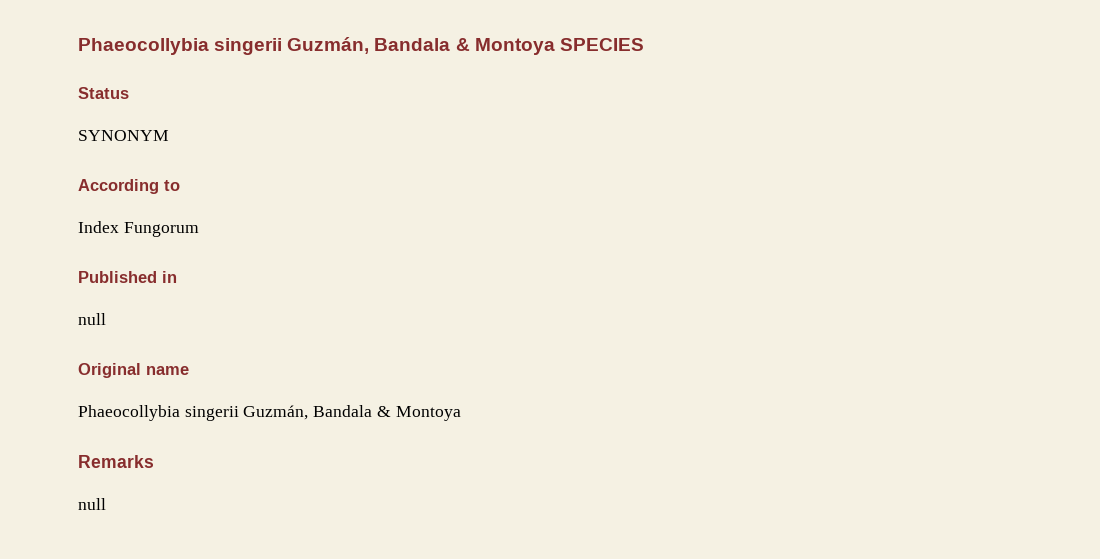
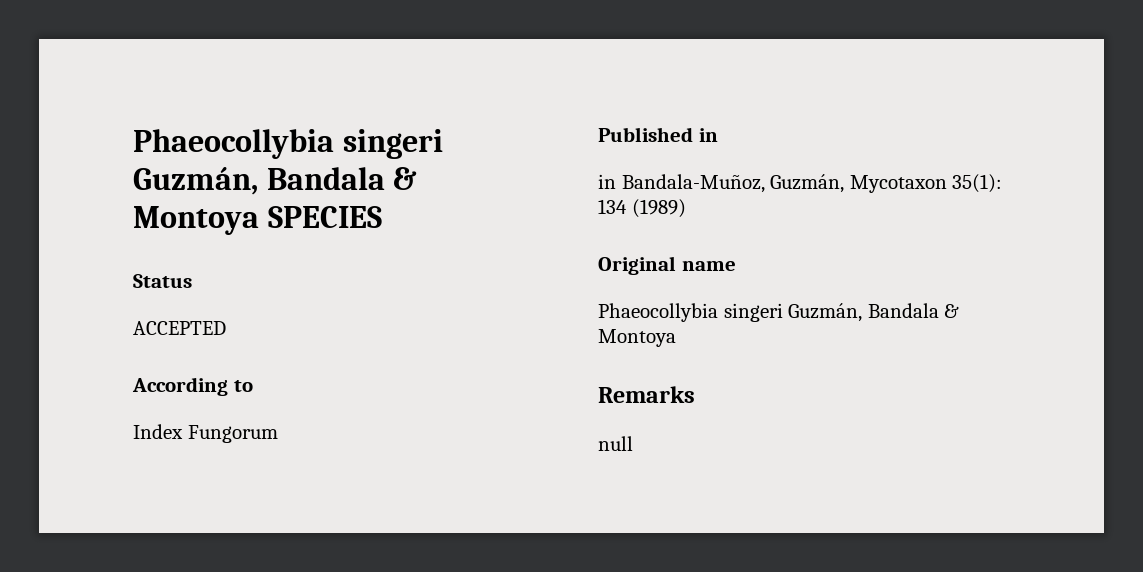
- Phaeocollybia singerii Guzmán, Bandala & Montoya SPECIES
+ Phaeocollybia singeri Guzmán, Bandala & Montoya SPECIES
- SYNONYM
+ ACCEPTED
  Published in
- null
+ in Bandala-Muñoz, Guzmán, Mycotaxon 35(1): 134 (1989)
  Original name
- Phaeocollybia singerii Guzmán, Bandala & Montoya
+ Phaeocollybia singeri Guzmán, Bandala & Montoya

